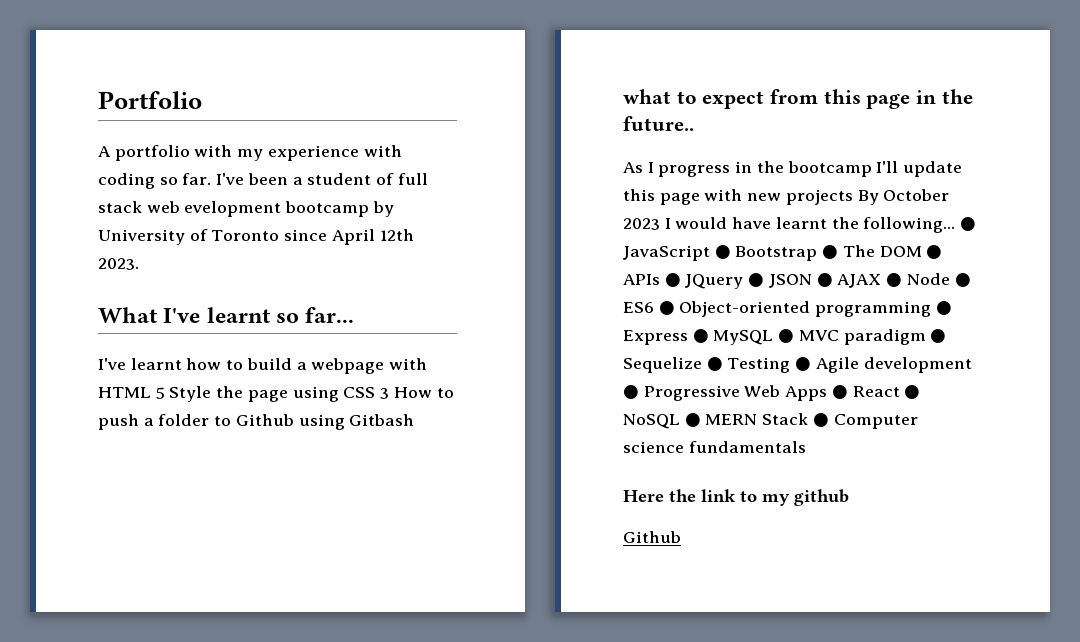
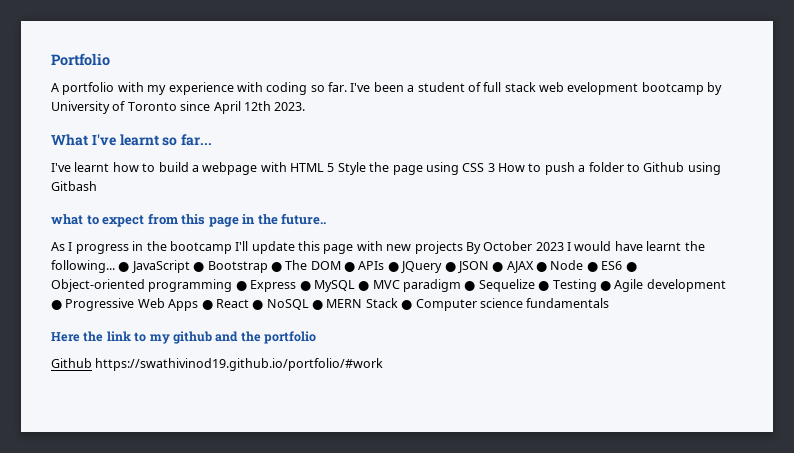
- Here the link to my github
- Github
+ Here the link to my github and the portfolio
+ Github https://swathivinod19.github.io/portfolio/#work

